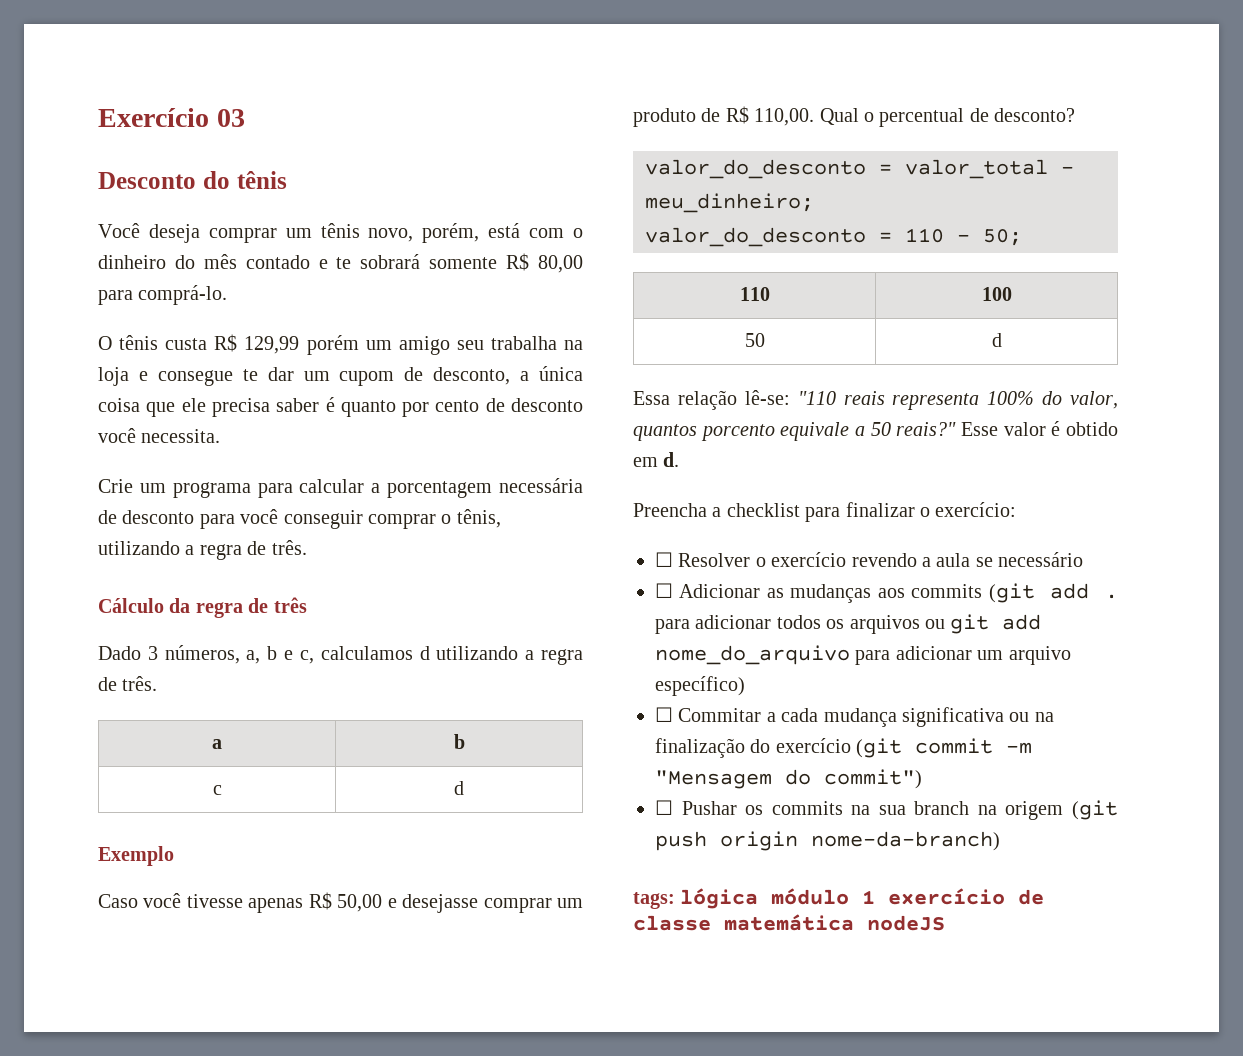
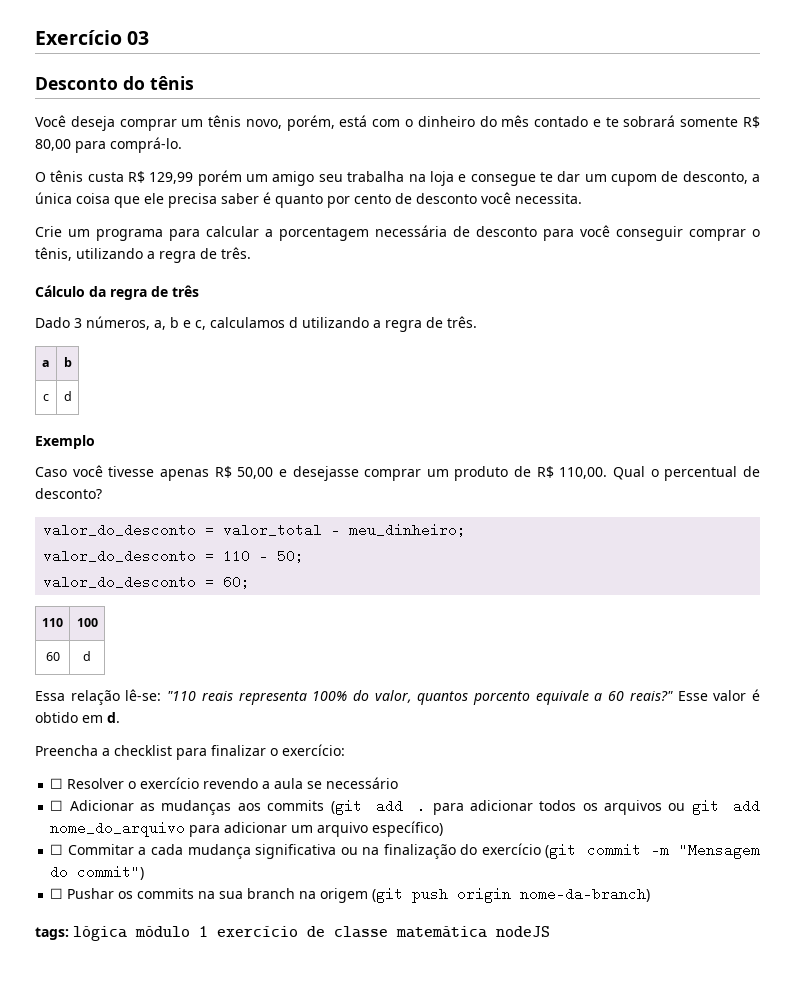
+ valor_do_desconto = 60;
- 50 | d
+ 60 | d
- Essa relação lê-se: "110 reais representa 100% do valor, quantos porcento equivale a 50 reais?"
+ Essa relação lê-se: "110 reais representa 100% do valor, quantos porcento equivale a 60 reais?"

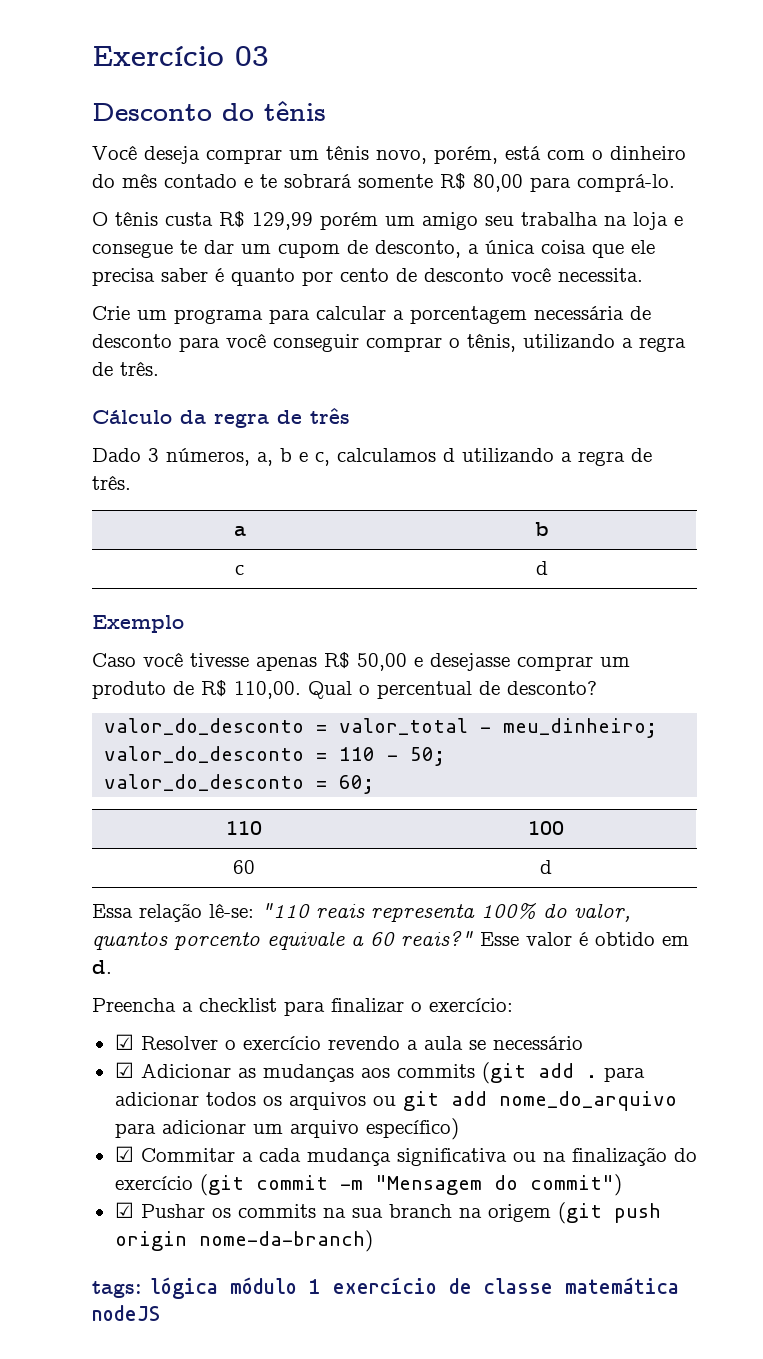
- ☐ Resolver o exercício revendo a aula se necessário
+ ☑ Resolver o exercício revendo a aula se necessário
- ☐ Adicionar as mudanças aos commits (git add . para adicionar todos os arquivos ou git add nome_do_arquivo para adicionar um arquivo específico)
+ ☑ Adicionar as mudanças aos commits (git add . para adicionar todos os arquivos ou git add nome_do_arquivo para adicionar um arquivo específico)
- ☐ Commitar a cada mudança significativa ou na finalização do exercício (git commit -m "Mensagem do commit")
+ ☑ Commitar a cada mudança significativa ou na finalização do exercício (git commit -m "Mensagem do commit")
- ☐ Pushar os commits na sua branch na origem (git push origin nome-da-branch)
+ ☑ Pushar os commits na sua branch na origem (git push origin nome-da-branch)

